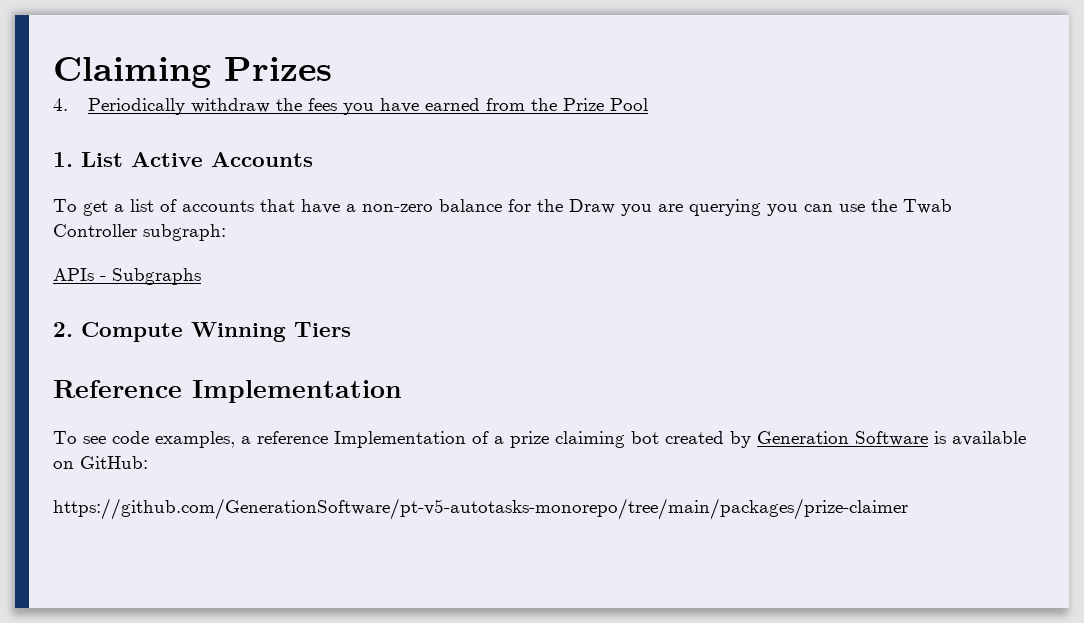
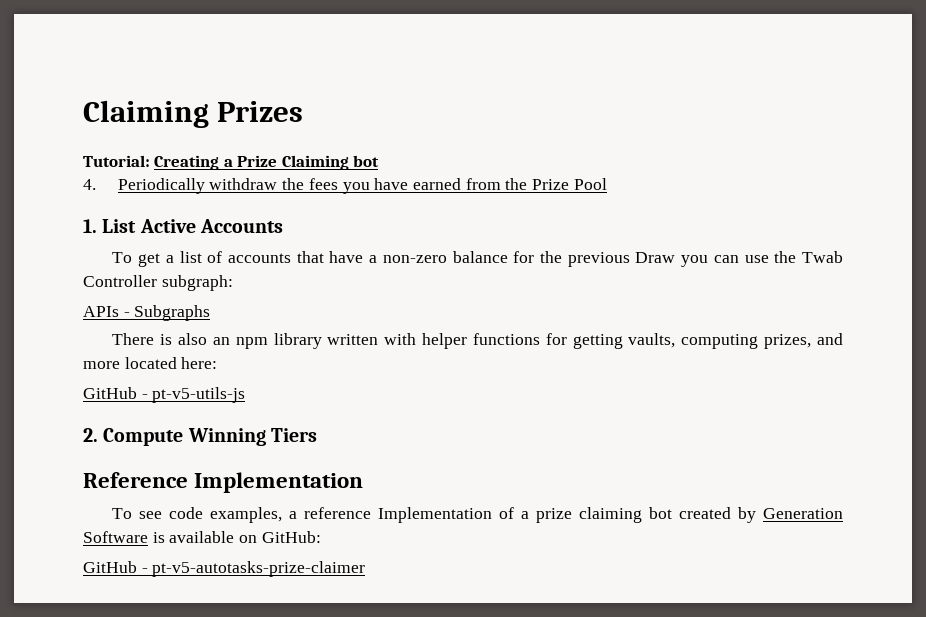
+ Tutorial: Creating a Prize Claiming bot
- To get a list of accounts that have a non-zero balance for the Draw you are querying you can use the Twab Controller subgraph:
+ To get a list of accounts that have a non-zero balance for the previous Draw you can use the Twab Controller subgraph:
+ There is also an npm library written with helper functions for getting vaults, computing prizes, and more located here:
+ GitHub - pt-v5-utils-js
- https://github.com/GenerationSoftware/pt-v5-autotasks-monorepo/tree/main/packages/prize-claimer
+ GitHub - pt-v5-autotasks-prize-claimer

